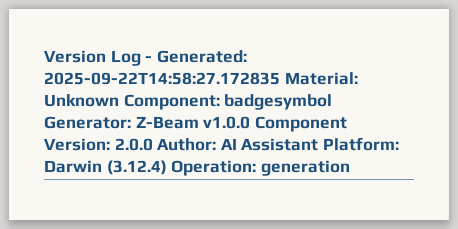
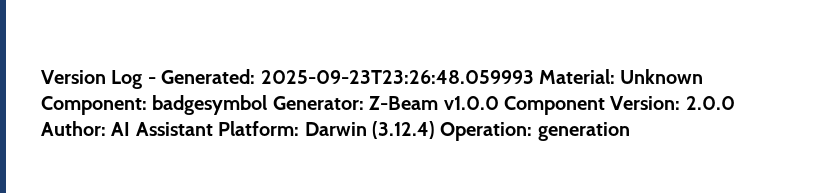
- Version Log - Generated: 2025-09-22T14:58:27.172835 Material: Unknown Component: badgesymbol Generator: Z-Beam v1.0.0 Component Version: 2.0.0 Author: AI Assistant Platform: Darwin (3.12.4) Operation: generation
+ Version Log - Generated: 2025-09-23T23:26:48.059993 Material: Unknown Component: badgesymbol Generator: Z-Beam v1.0.0 Component Version: 2.0.0 Author: AI Assistant Platform: Darwin (3.12.4) Operation: generation

